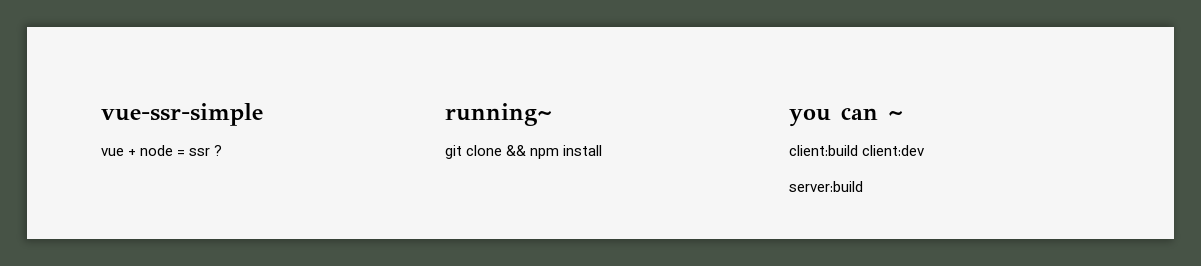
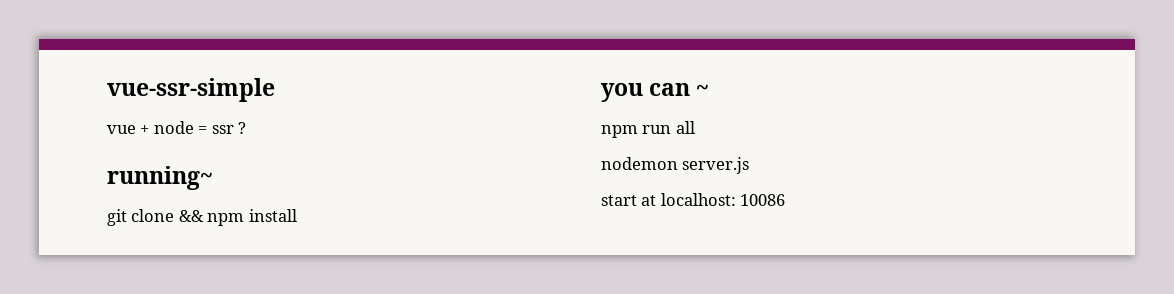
- client:build client:dev
- server:build
+ npm run all
+ nodemon server.js
+ start at localhost: 10086

